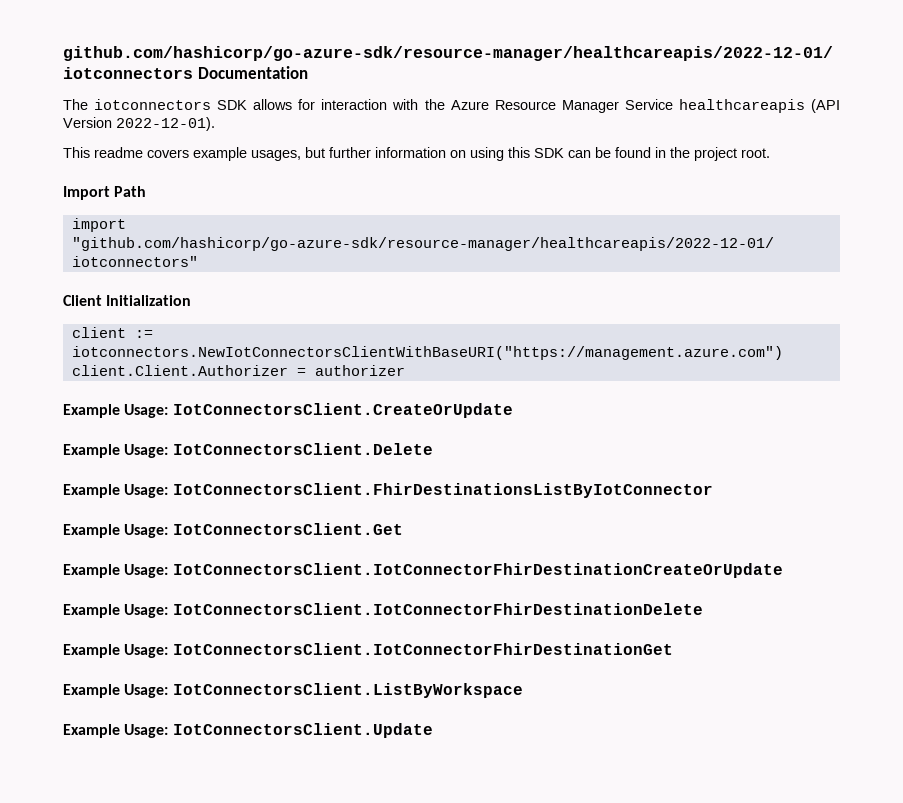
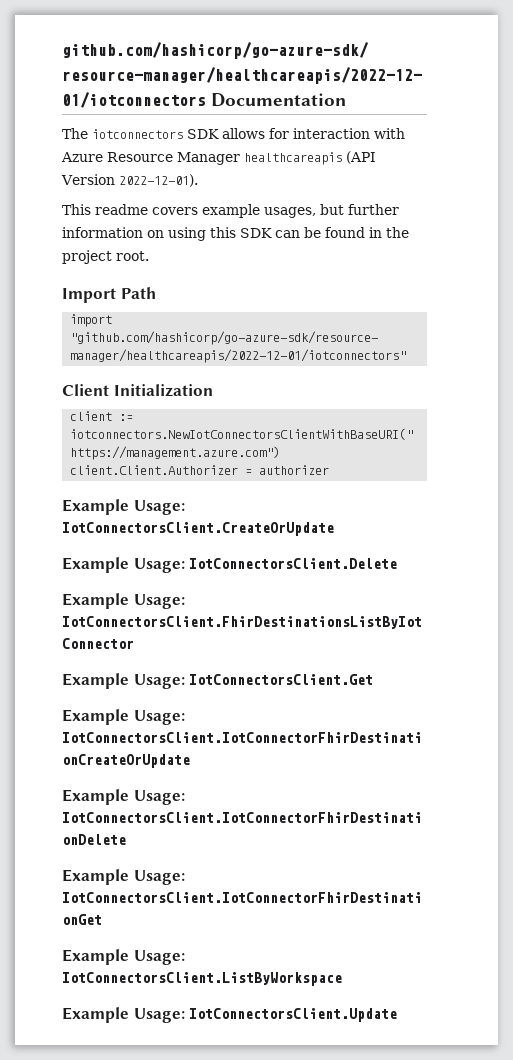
- The iotconnectors SDK allows for interaction with the Azure Resource Manager Service healthcareapis (API Version 2022-12-01).
+ The iotconnectors SDK allows for interaction with Azure Resource Manager healthcareapis (API Version 2022-12-01).

